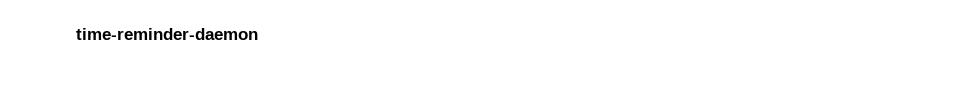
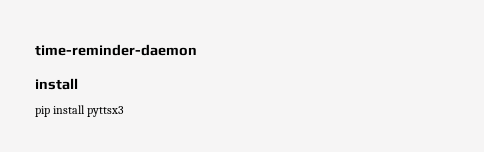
  time-reminder-daemon
+ install
+ pip install pyttsx3

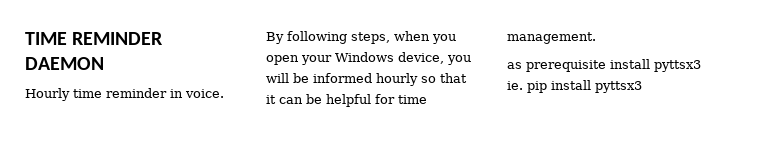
- time-reminder-daemon
- install
- pip install pyttsx3
+ TIME REMINDER DAEMON
+ Hourly time reminder in voice. By following steps, when you open your Windows device, you will be informed hourly so that it can be helpful for time management.
+ as prerequisite install pyttsx3 ie. pip install pyttsx3

